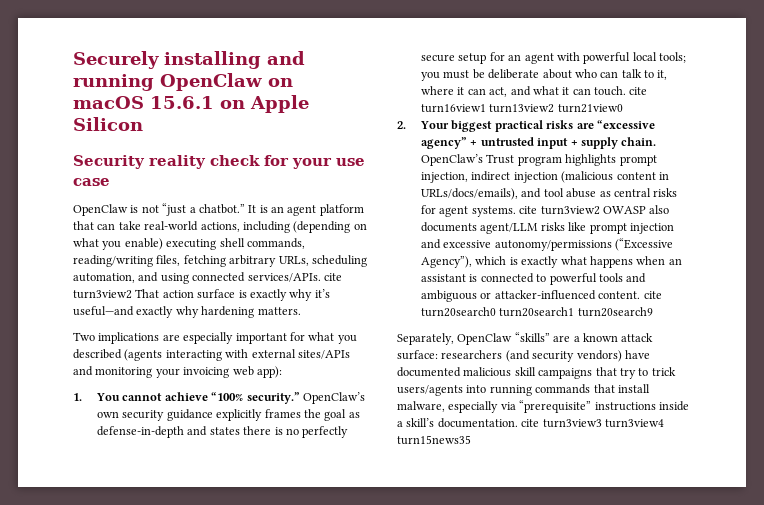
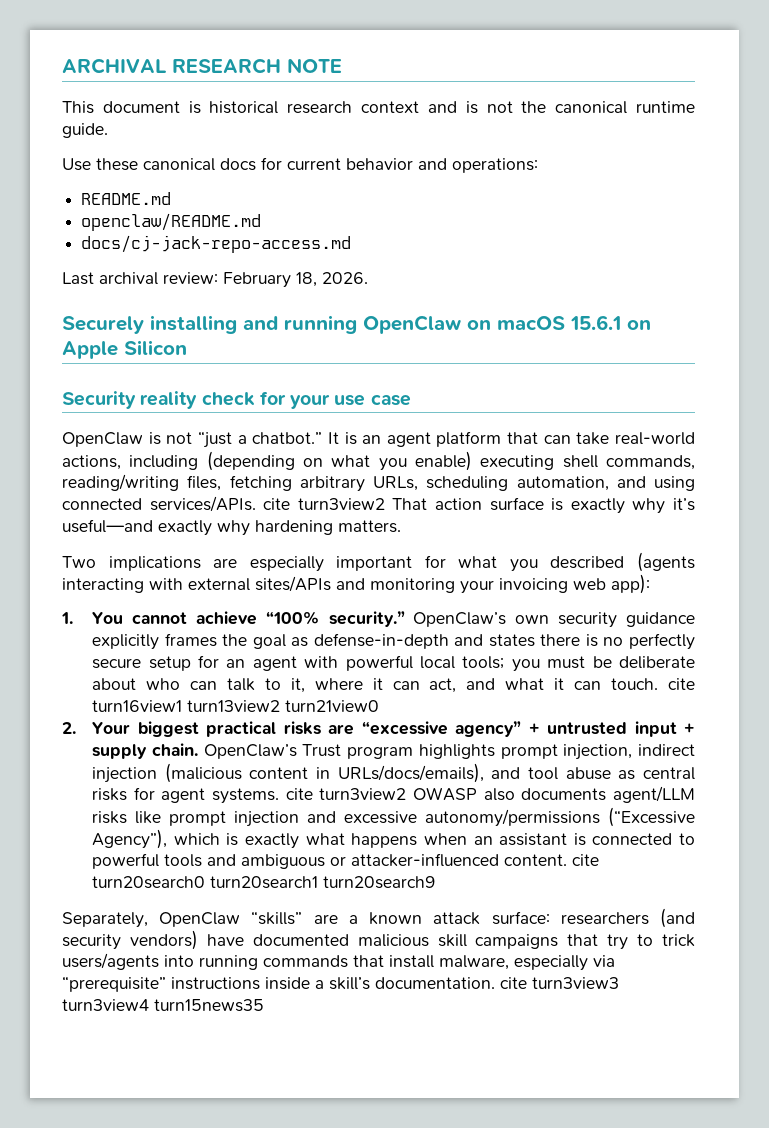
+ ARCHIVAL RESEARCH NOTE
+ This document is historical research context and is not the canonical runtime guide.
+ Use these canonical docs for current behavior and operations:
+ README.md
+ openclaw/README.md
+ docs/cj-jack-repo-access.md
+ Last archival review: February 18, 2026.

